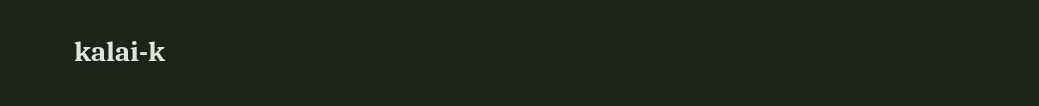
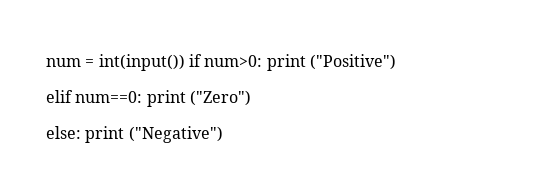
- kalai-k
+ num = int(input()) if num>0: print ("Positive")
+ elif num==0: print ("Zero")
+ else: print ("Negative")

